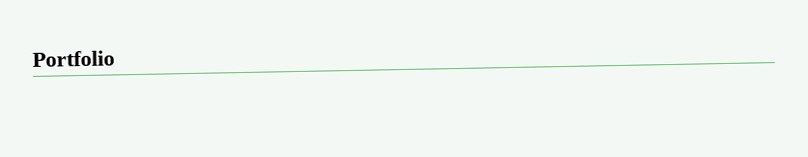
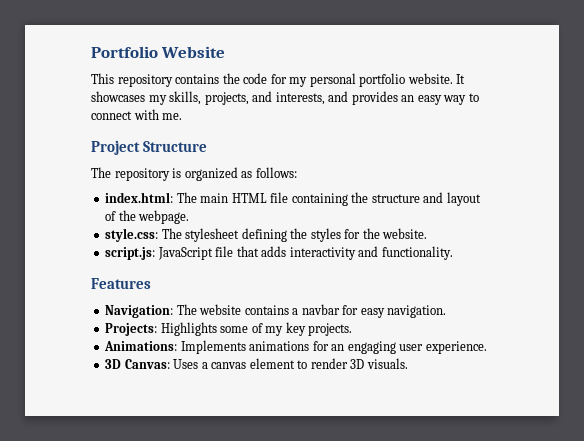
- Portfolio
+ Portfolio Website
+ This repository contains the code for my personal portfolio website. It showcases my skills, projects, and interests, and provides an easy way to connect with me.
+ Project Structure
+ The repository is organized as follows:
+ index.html: The main HTML file containing the structure and layout of the webpage.
+ style.css: The stylesheet defining the styles for the website.
+ script.js: JavaScript file that adds interactivity and functionality.
+ Features
+ Navigation: The website contains a navbar for easy navigation.
+ Projects: Highlights some of my key projects.
+ Animations: Implements animations for an engaging user experience.
+ 3D Canvas: Uses a canvas element to render 3D visuals.

